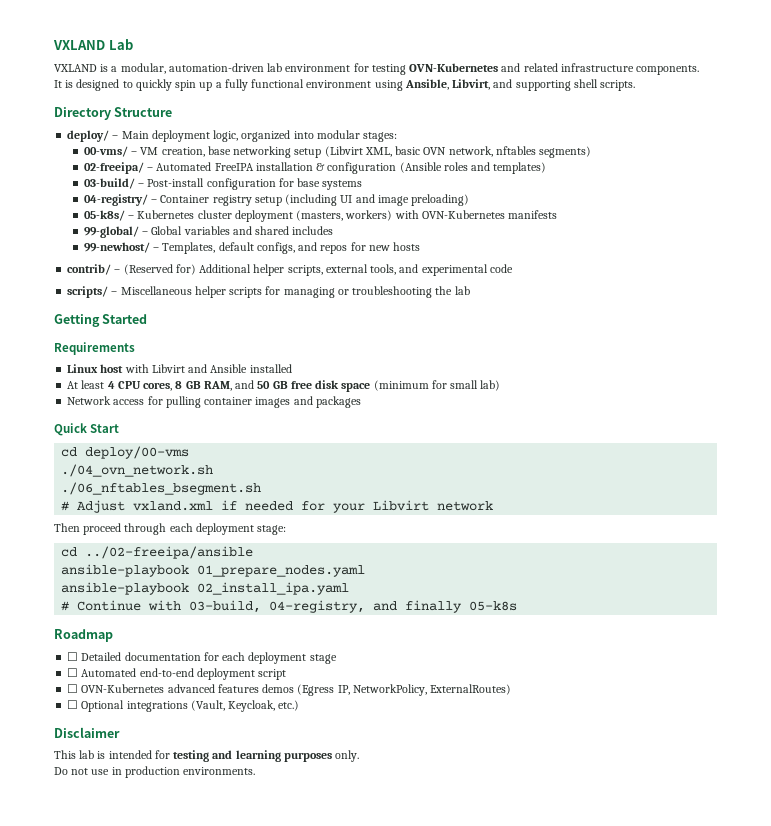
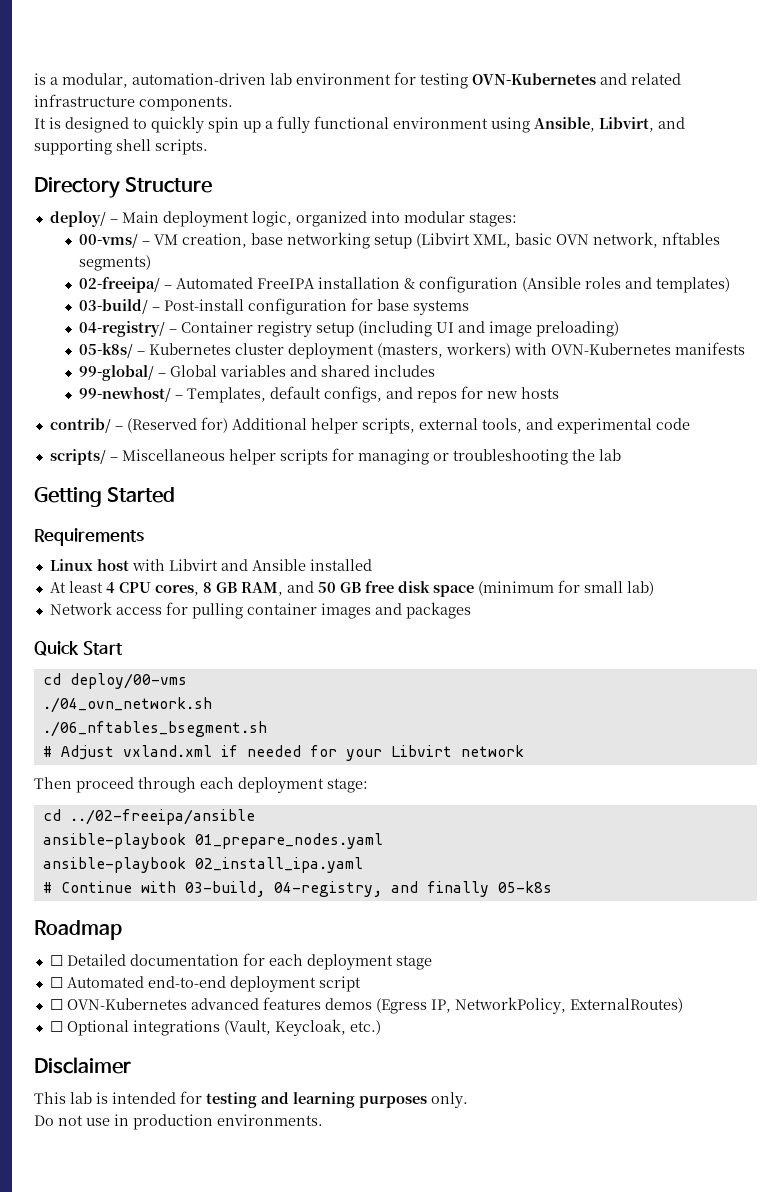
- VXLAND Lab
- VXLAND is a modular, automation-driven lab environment for testing OVN-Kubernetes and related infrastructure components.
+ is a modular, automation-driven lab environment for testing OVN-Kubernetes and related infrastructure components.

